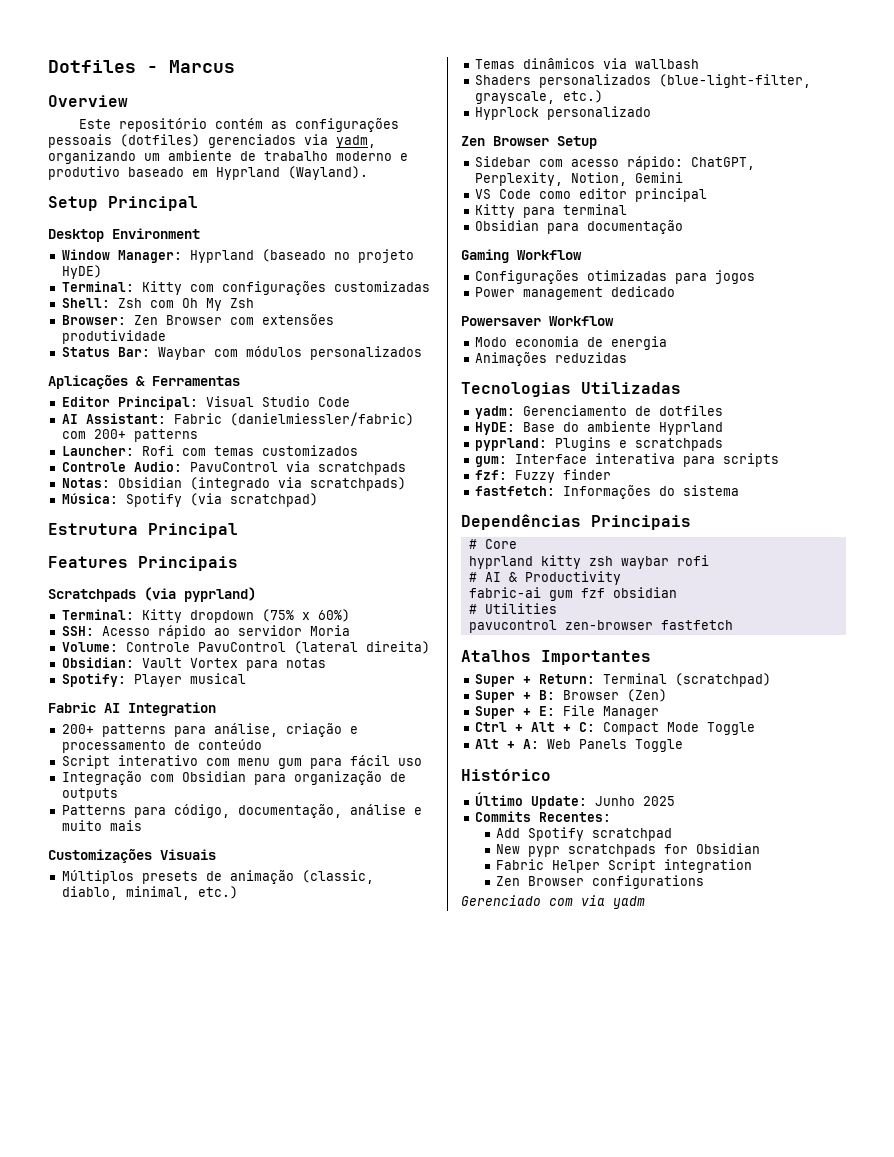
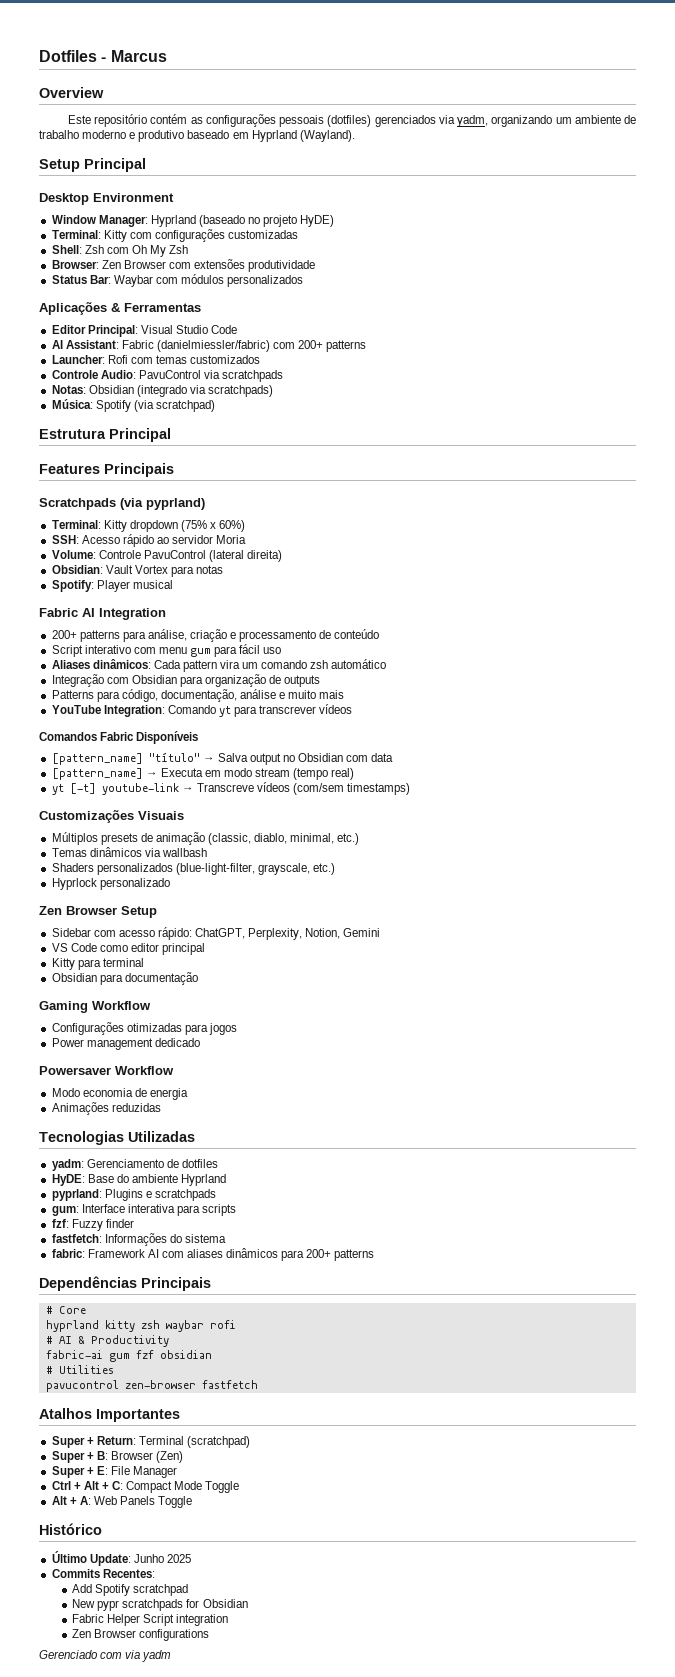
+ Aliases dinâmicos: Cada pattern vira um comando zsh automático
+ YouTube Integration: Comando yt para transcrever vídeos
+ Comandos Fabric Disponíveis
+ [pattern_name] "título" → Salva output no Obsidian com data
+ [pattern_name] → Executa em modo stream (tempo real)
+ yt [-t] youtube-link → Transcreve vídeos (com/sem timestamps)
+ fabric: Framework AI com aliases dinâmicos para 200+ patterns

